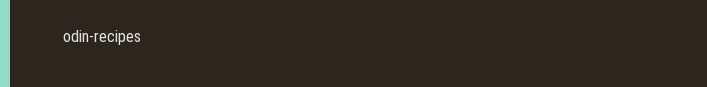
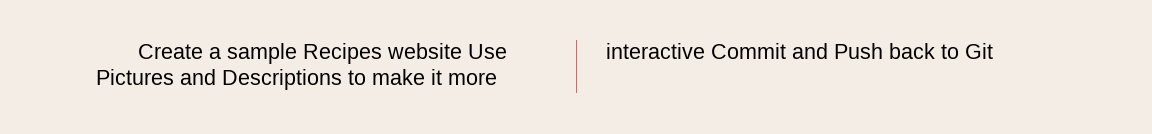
- odin-recipes
+ Create a sample Recipes website Use Pictures and Descriptions to make it more interactive Commit and Push back to Git

